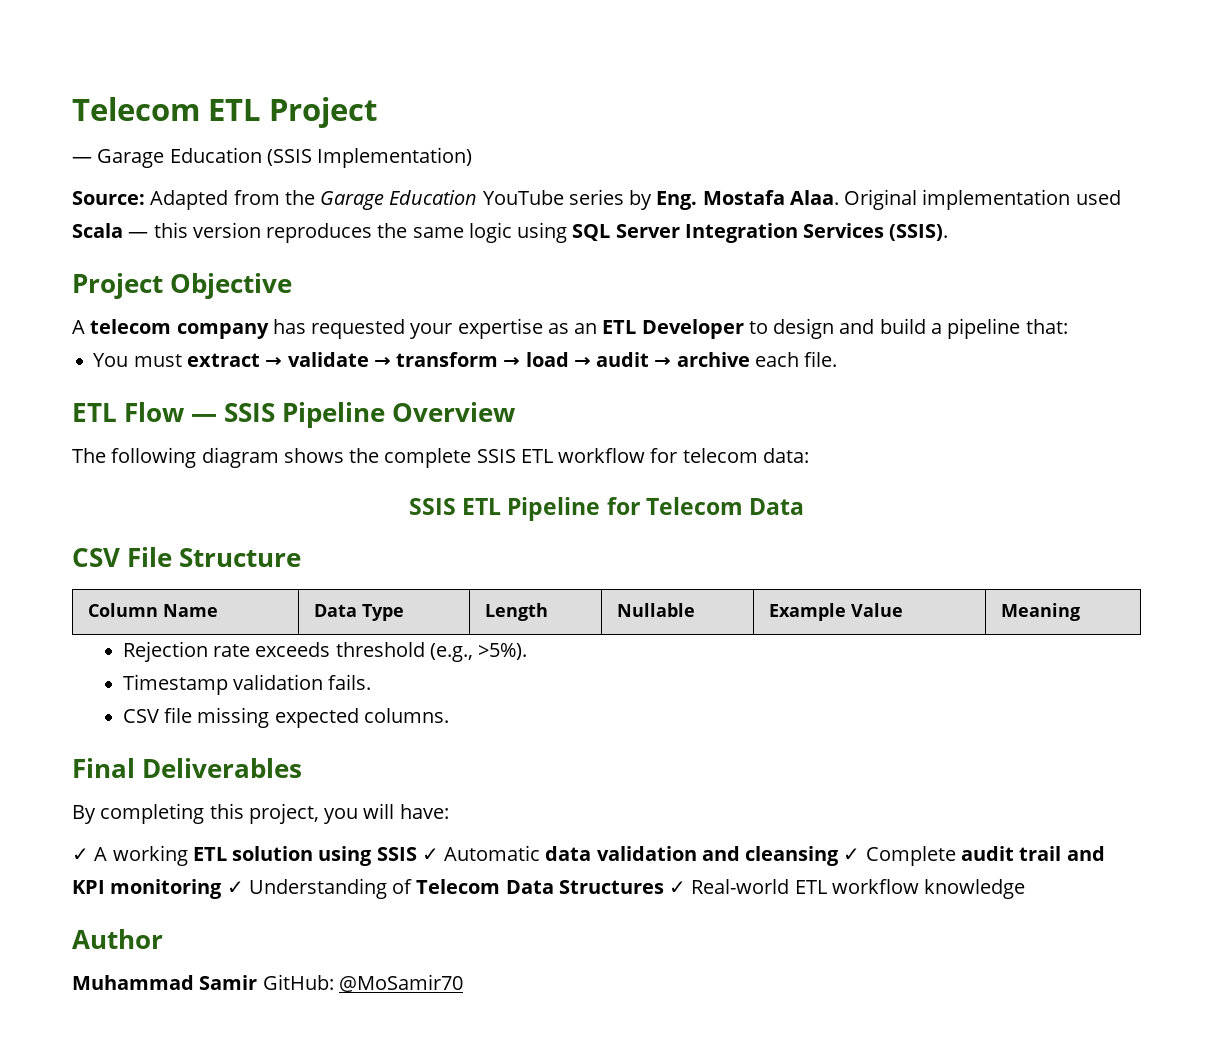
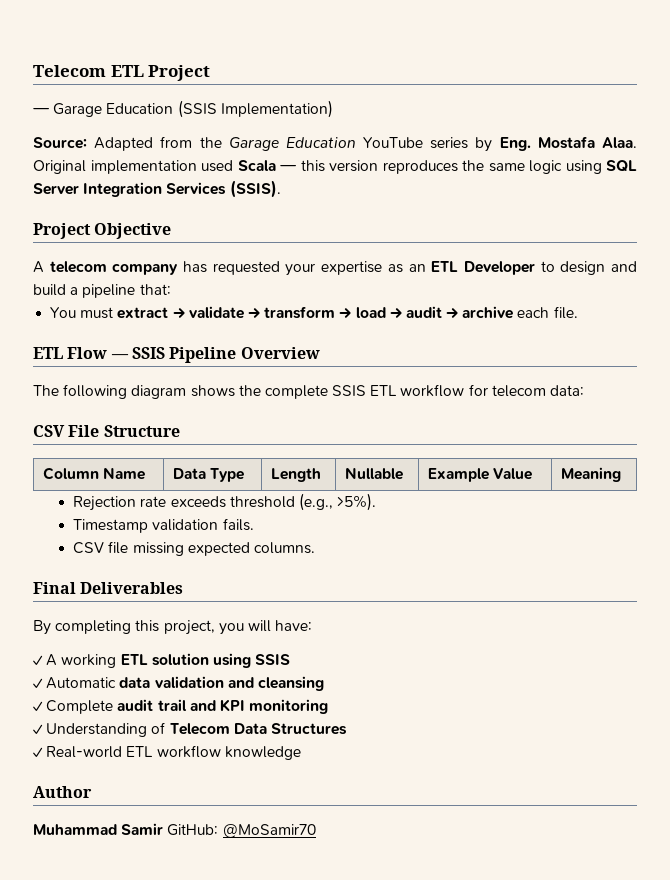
- SSIS ETL Pipeline for Telecom Data
- ✓ A working ETL solution using SSIS ✓ Automatic data validation and cleansing ✓ Complete audit trail and KPI monitoring ✓ Understanding of Telecom Data Structures ✓ Real-world ETL workflow knowledge
+ ✓ A working ETL solution using SSIS
+ ✓ Automatic data validation and cleansing
+ ✓ Complete audit trail and KPI monitoring
+ ✓ Understanding of Telecom Data Structures
+ ✓ Real-world ETL workflow knowledge

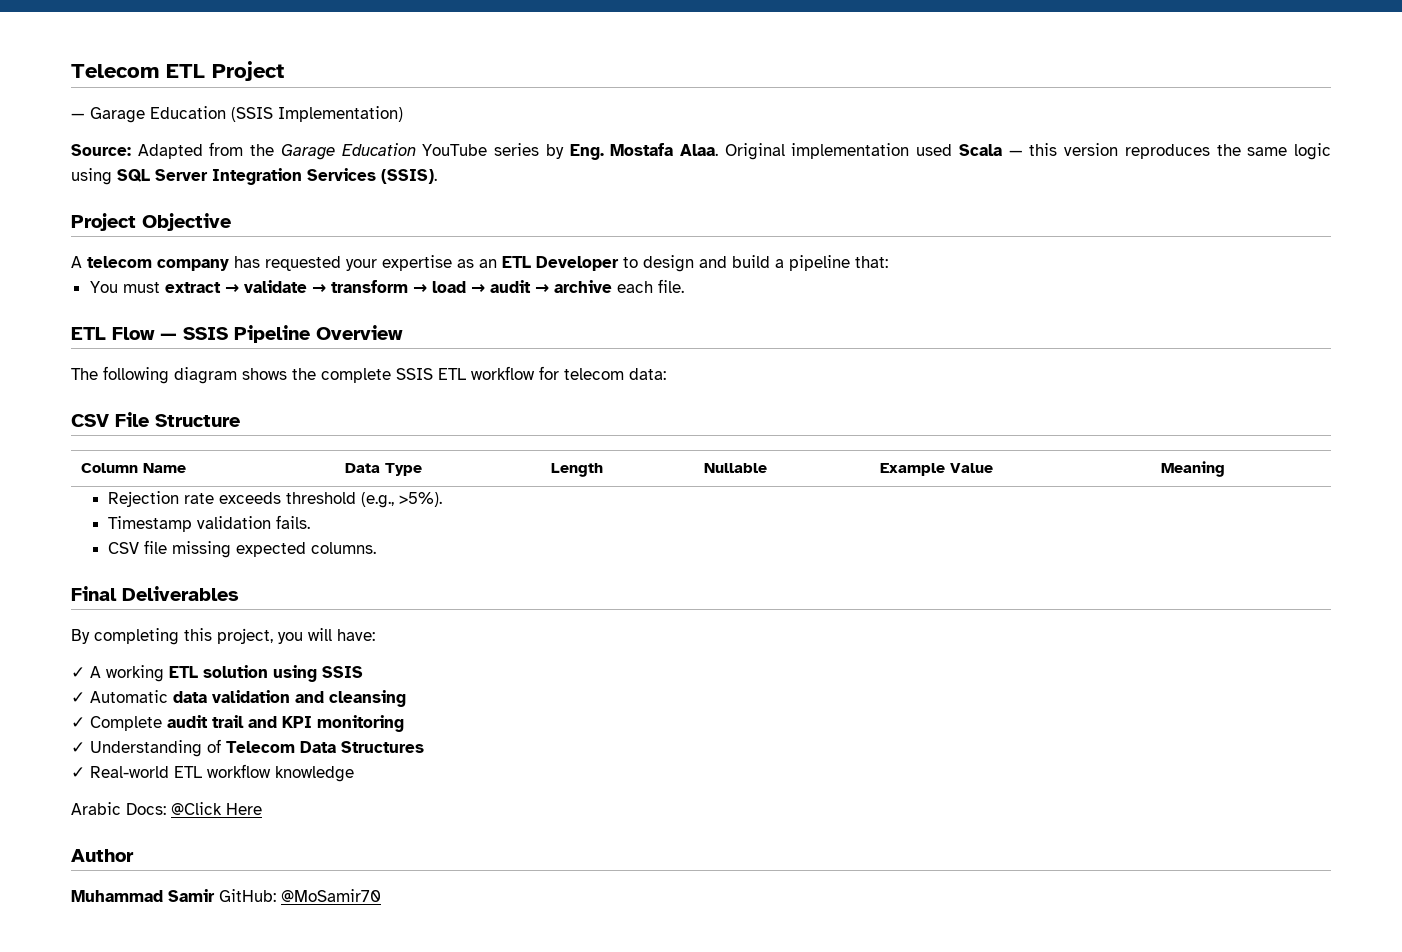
+ Arabic Docs: @Click Here

